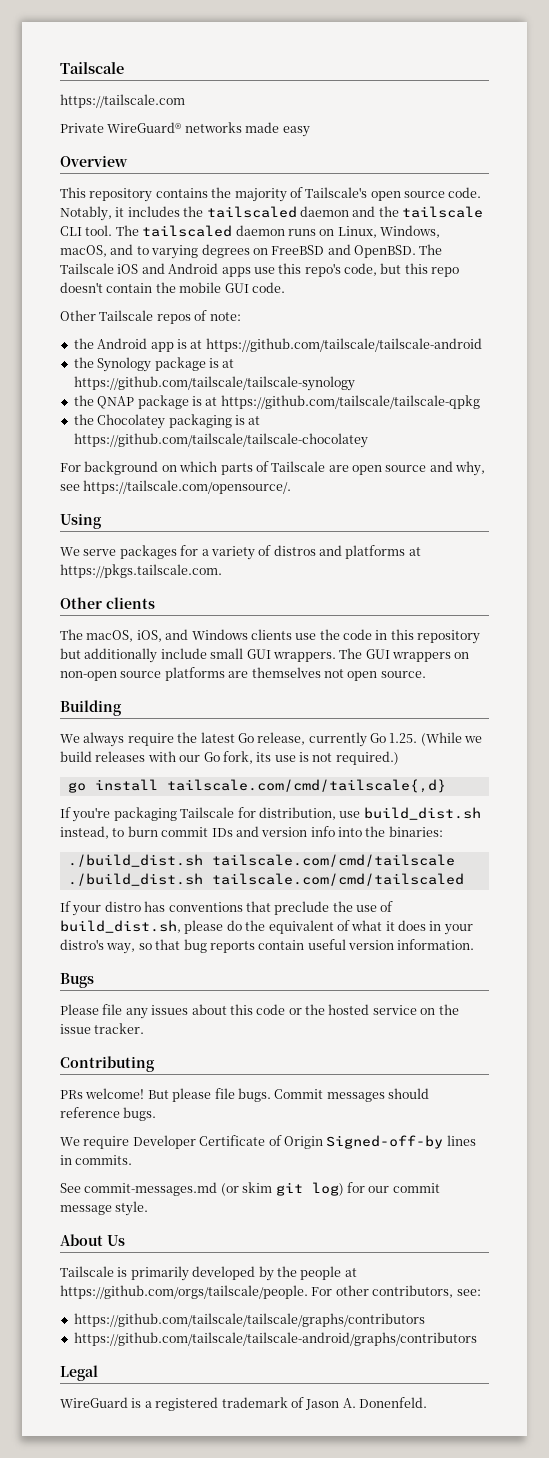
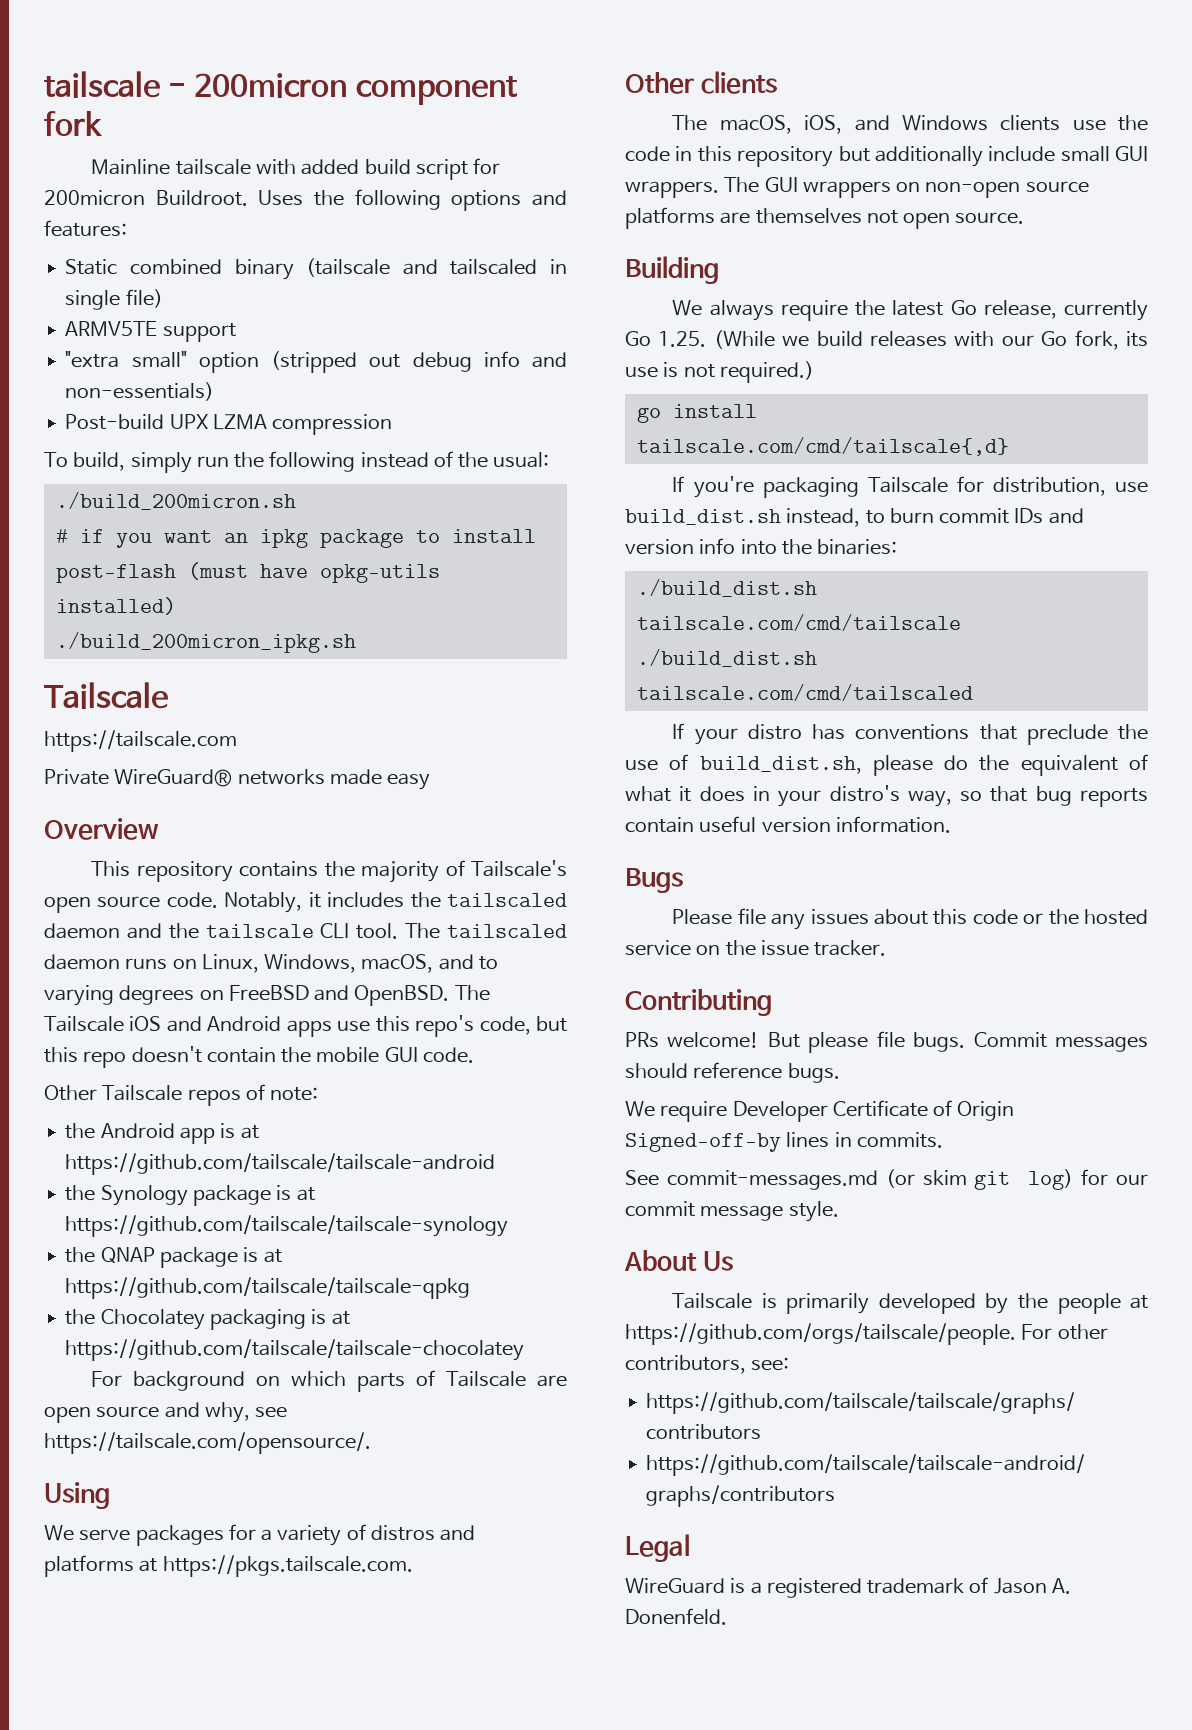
+ tailscale - 200micron component fork
+ Mainline tailscale with added build script for 200micron Buildroot. Uses the following options and features:
+ Static combined binary (tailscale and tailscaled in single file)
+ ARMV5TE support
+ "extra small" option (stripped out debug info and non-essentials)
+ Post-build UPX LZMA compression
+ To build, simply run the following instead of the usual:
+ ./build_200micron.sh
+ # if you want an ipkg package to install post-flash (must have opkg-utils installed)
+ ./build_200micron_ipkg.sh

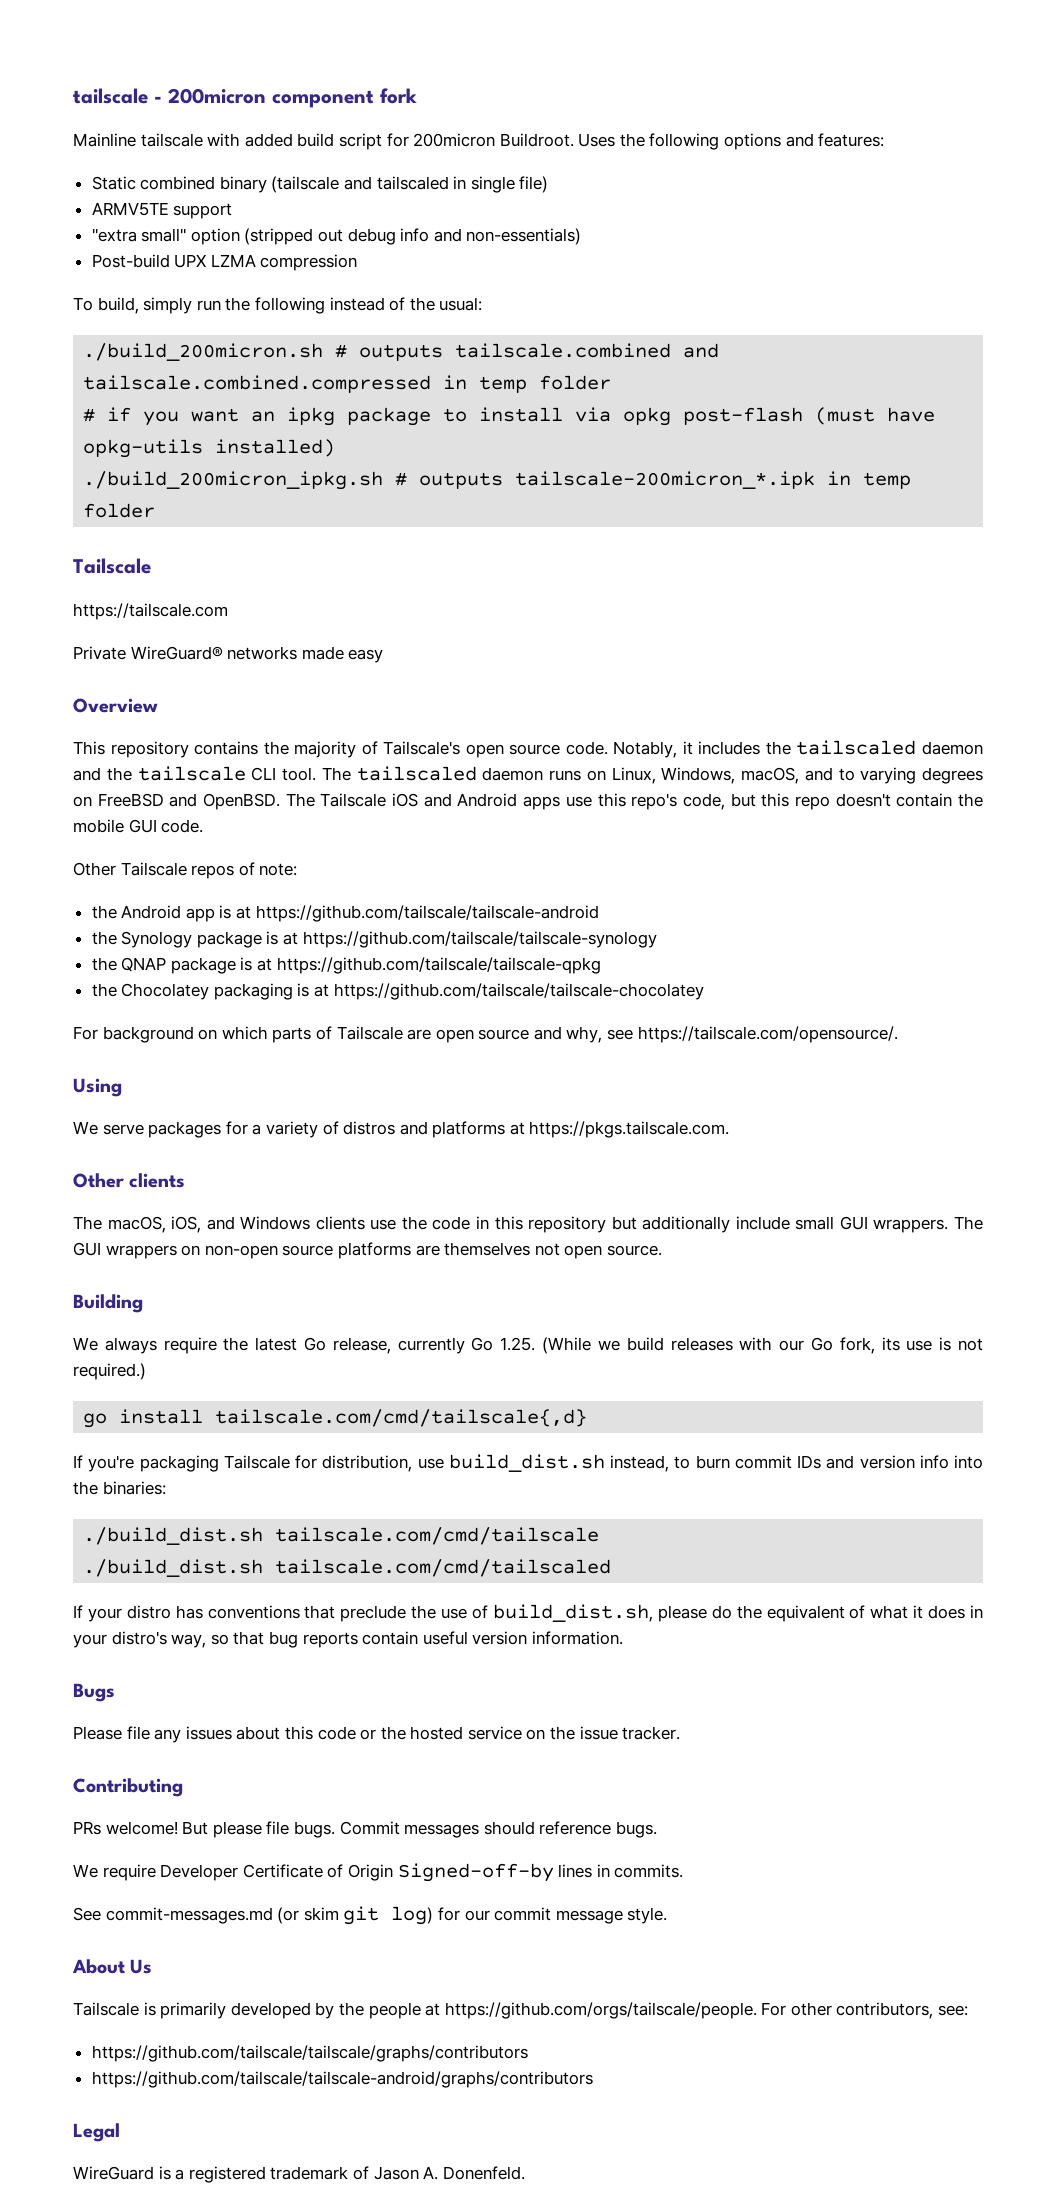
- ./build_200micron.sh
+ ./build_200micron.sh # outputs tailscale.combined and tailscale.combined.compressed in temp folder
- # if you want an ipkg package to install post-flash (must have opkg-utils installed)
+ # if you want an ipkg package to install via opkg post-flash (must have opkg-utils installed)
- ./build_200micron_ipkg.sh
+ ./build_200micron_ipkg.sh # outputs tailscale-200micron_*.ipk in temp folder

